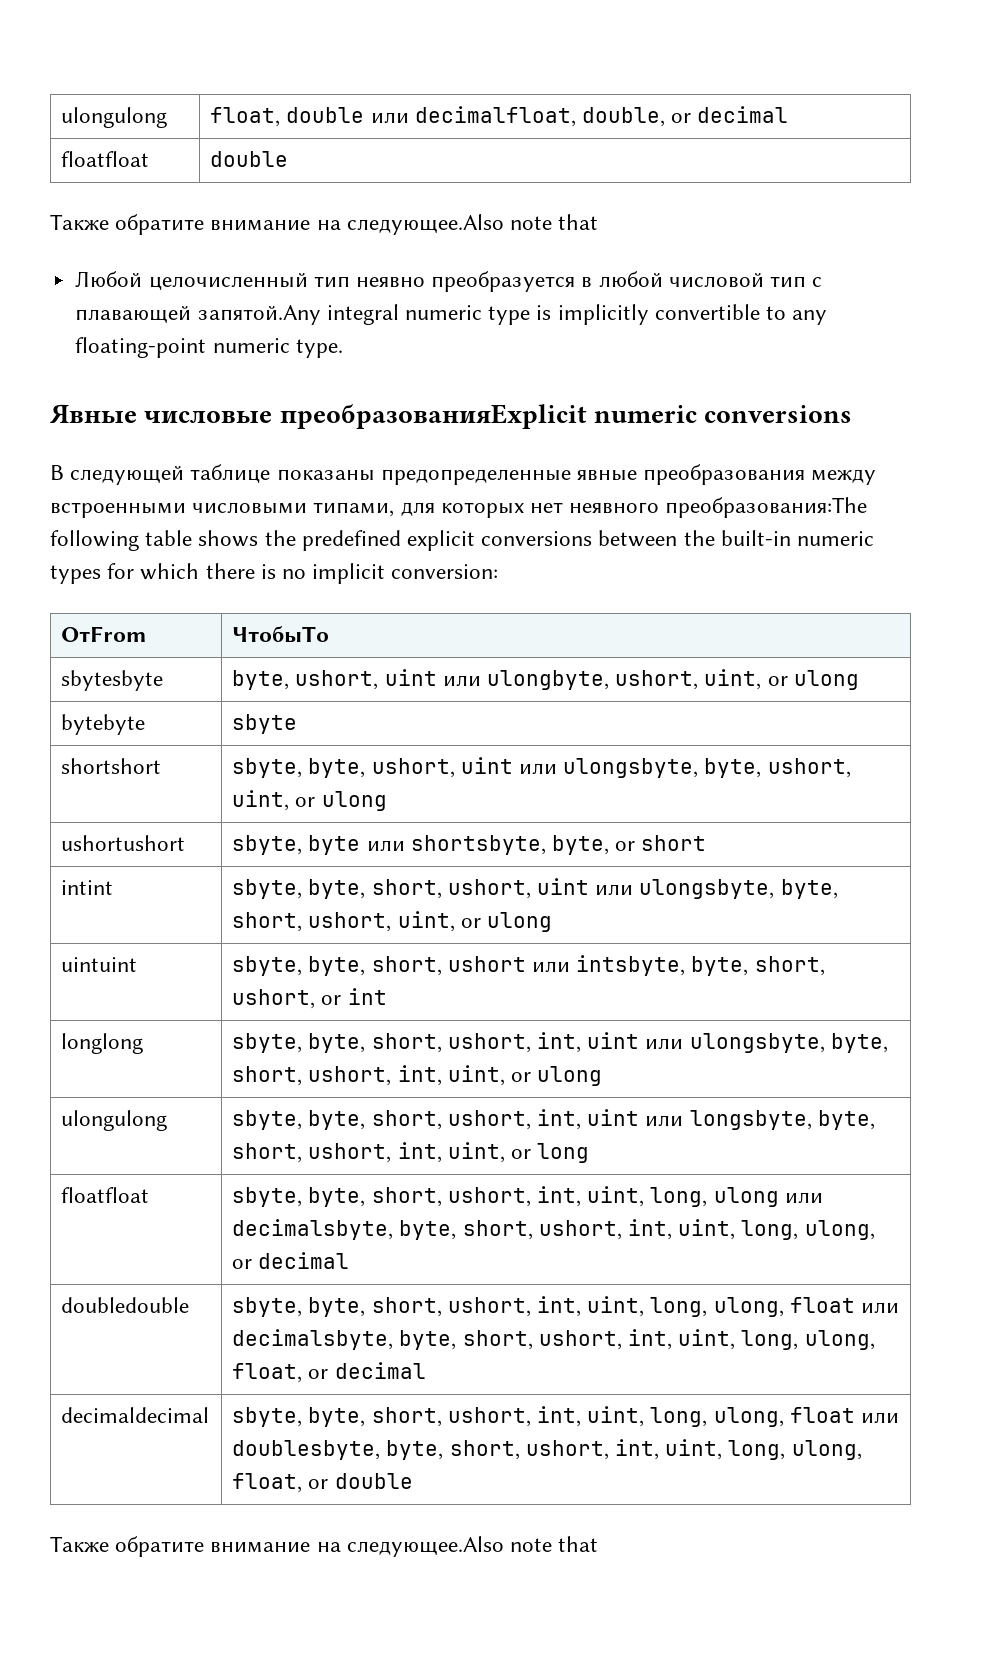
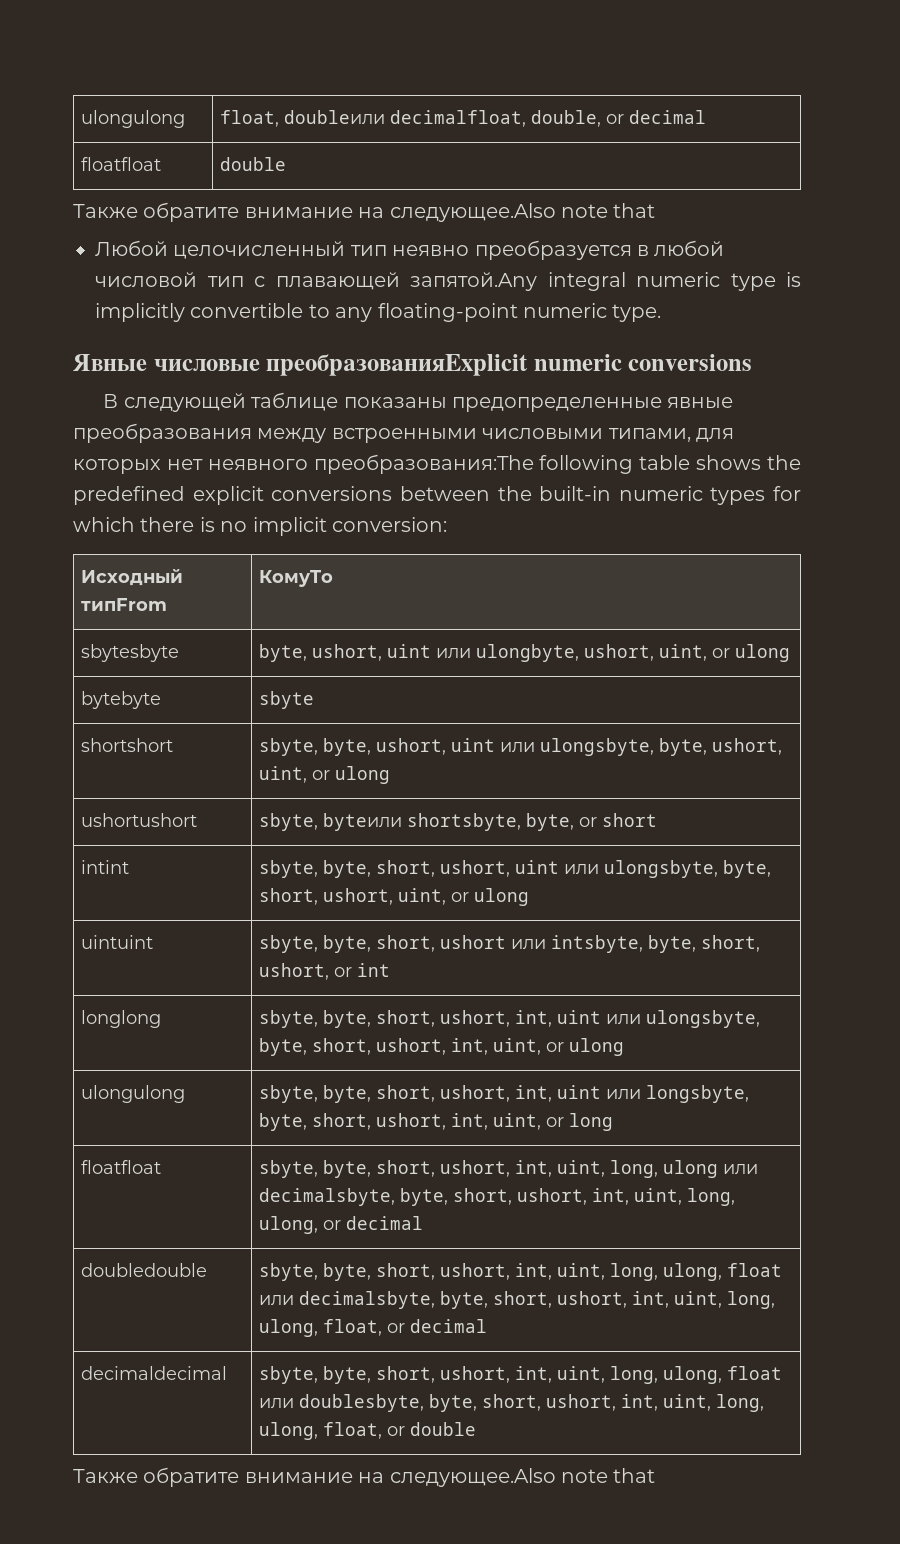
- ulongulong | float, double или decimalfloat, double, or decimal
+ ulongulong | float, doubleили decimalfloat, double, or decimal
- ОтFrom | ЧтобыTo
+ Исходный типFrom | КомуTo
- ushortushort | sbyte, byte или shortsbyte, byte, or short
+ ushortushort | sbyte, byteили shortsbyte, byte, or short

